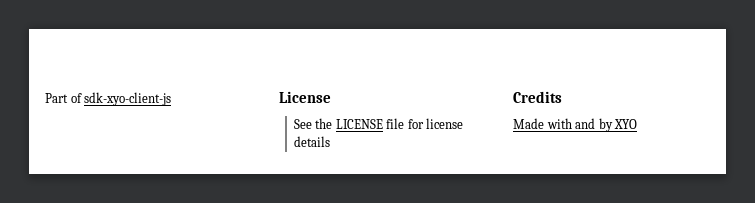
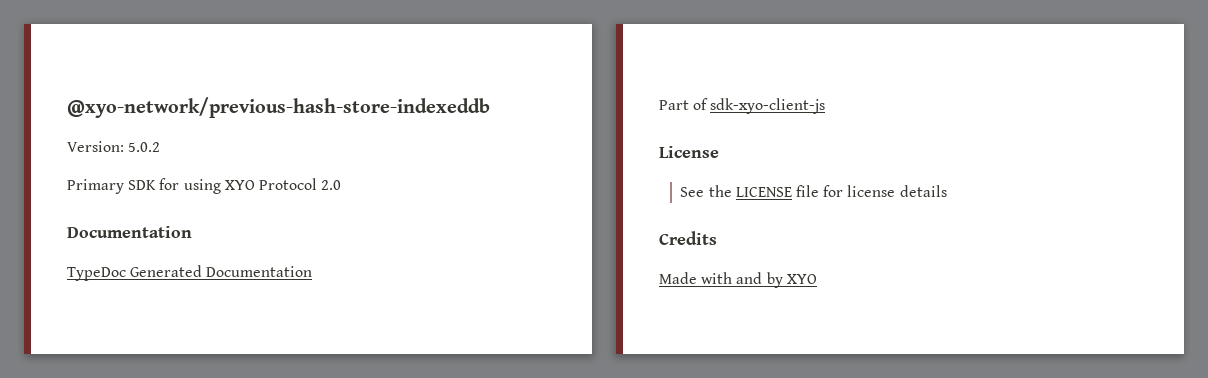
+ @xyo-network/previous-hash-store-indexeddb
+ Version: 5.0.2
+ Primary SDK for using XYO Protocol 2.0
+ Documentation
+ TypeDoc Generated Documentation

